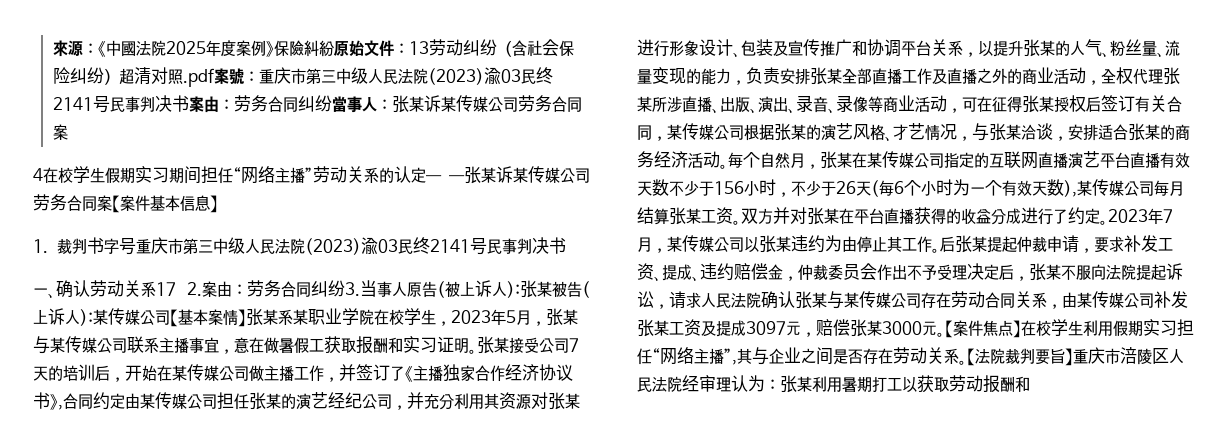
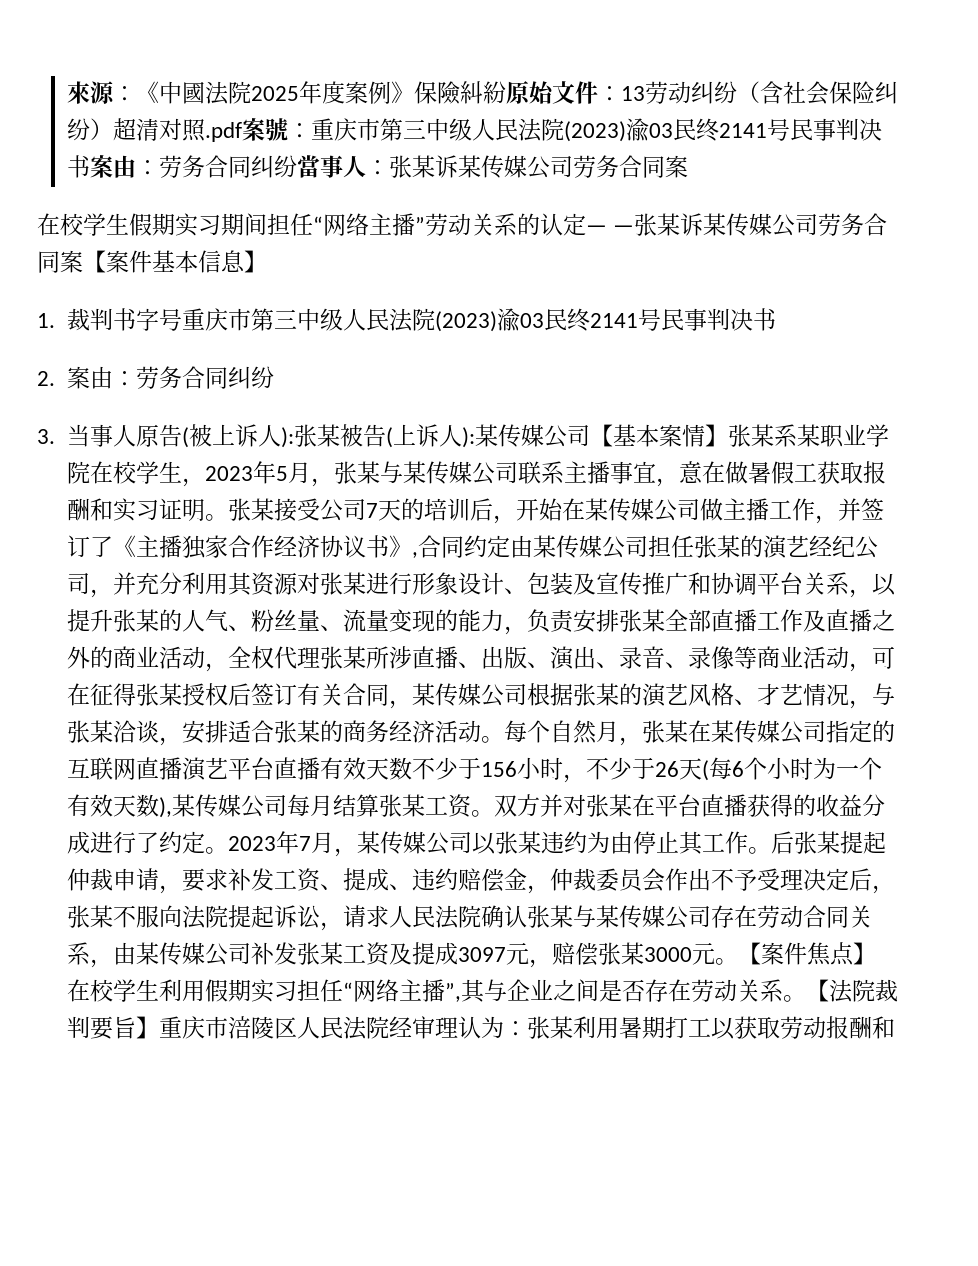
- 4在校学生假期实习期间担任“网络主播”劳动关系的认定— —张某诉某传媒公司劳务合同案【案件基本信息】
+ 在校学生假期实习期间担任“网络主播”劳动关系的认定— —张某诉某传媒公司劳务合同案【案件基本信息】
- 一、确认劳动关系17 2.案由：劳务合同纠纷3.当事人原告(被上诉人):张某被告(上诉人):某传媒公司【基本案情】张某系某职业学院在校学生，2023年5月，张某与某传媒公司联系主播事宜，意在做暑假工获取报酬和实习证明。
+ 2.案由：劳务合同纠纷
+ 3.当事人原告(被上诉人):张某被告(上诉人):某传媒公司【基本案情】张某系某职业学院在校学生，2023年5月，张某与某传媒公司联系主播事宜，意在做暑假工获取报酬和实习证明。

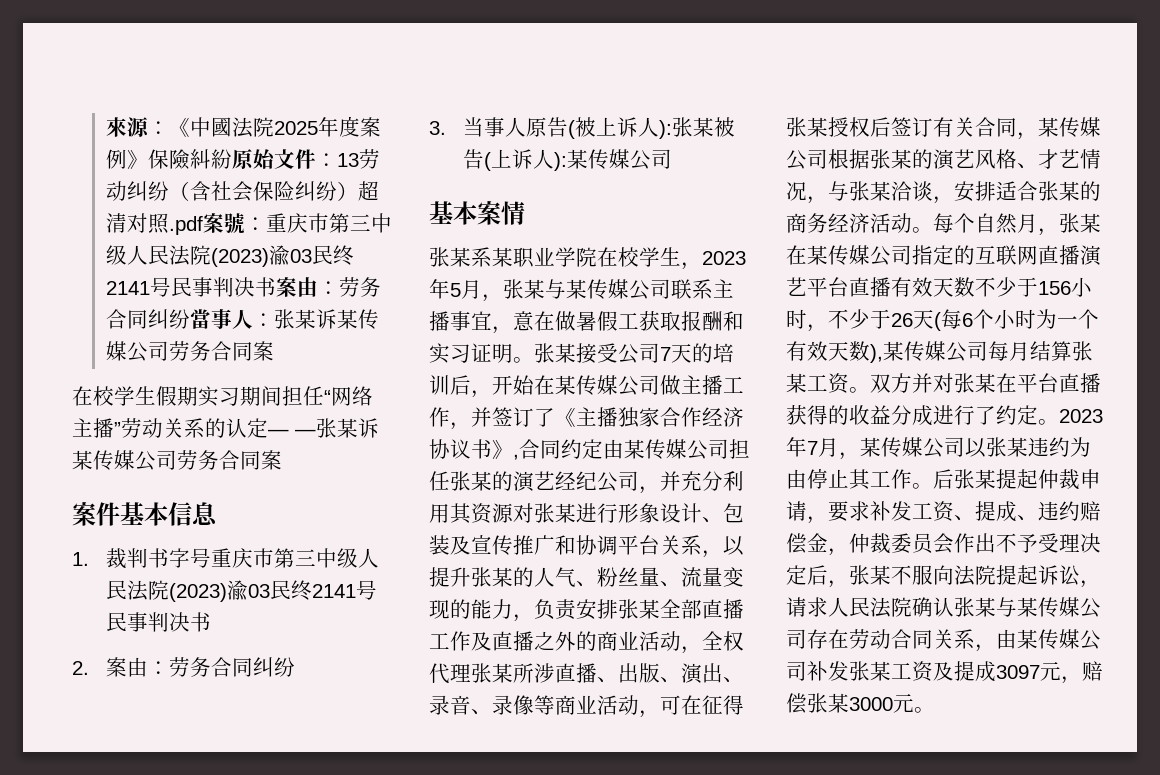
- 在校学生假期实习期间担任“网络主播”劳动关系的认定— —张某诉某传媒公司劳务合同案【案件基本信息】
+ 在校学生假期实习期间担任“网络主播”劳动关系的认定— —张某诉某传媒公司劳务合同案
+ 案件基本信息
- 3.当事人原告(被上诉人):张某被告(上诉人):某传媒公司【基本案情】张某系某职业学院在校学生，2023年5月，张某与某传媒公司联系主播事宜，意在做暑假工获取报酬和实习证明。
+ 3.当事人原告(被上诉人):张某被告(上诉人):某传媒公司
+ 基本案情
+ 张某系某职业学院在校学生，2023年5月，张某与某传媒公司联系主播事宜，意在做暑假工获取报酬和实习证明。
- 【案件焦点】在校学生利用假期实习担任“网络主播”,其与企业之间是否存在劳动关系。【法院裁判要旨】重庆市涪陵区人民法院经审理认为：张某利用暑期打工以获取劳动报酬和

